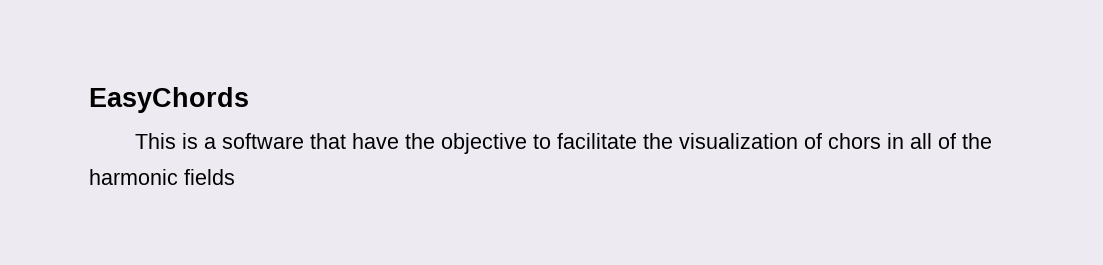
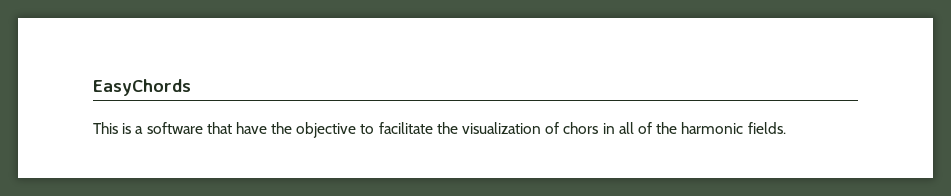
- This is a software that have the objective to facilitate the visualization of chors in all of the harmonic fields
+ This is a software that have the objective to facilitate the visualization of chors in all of the harmonic fields.

